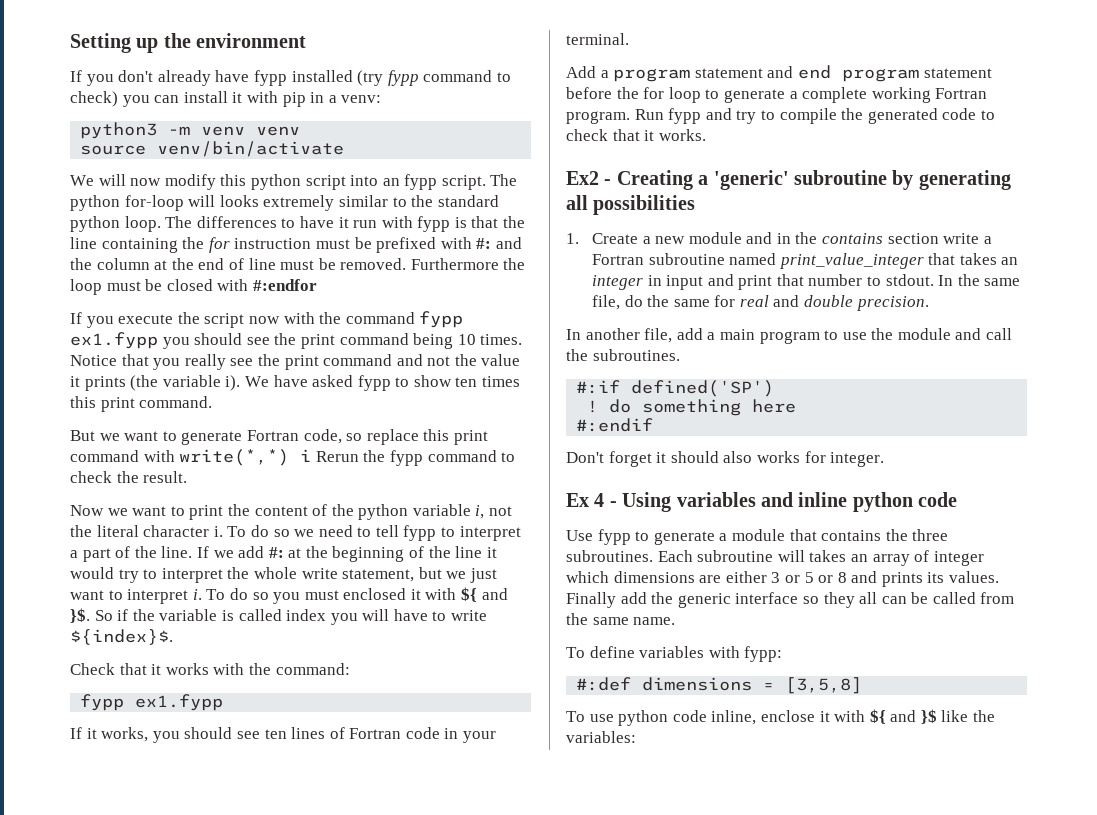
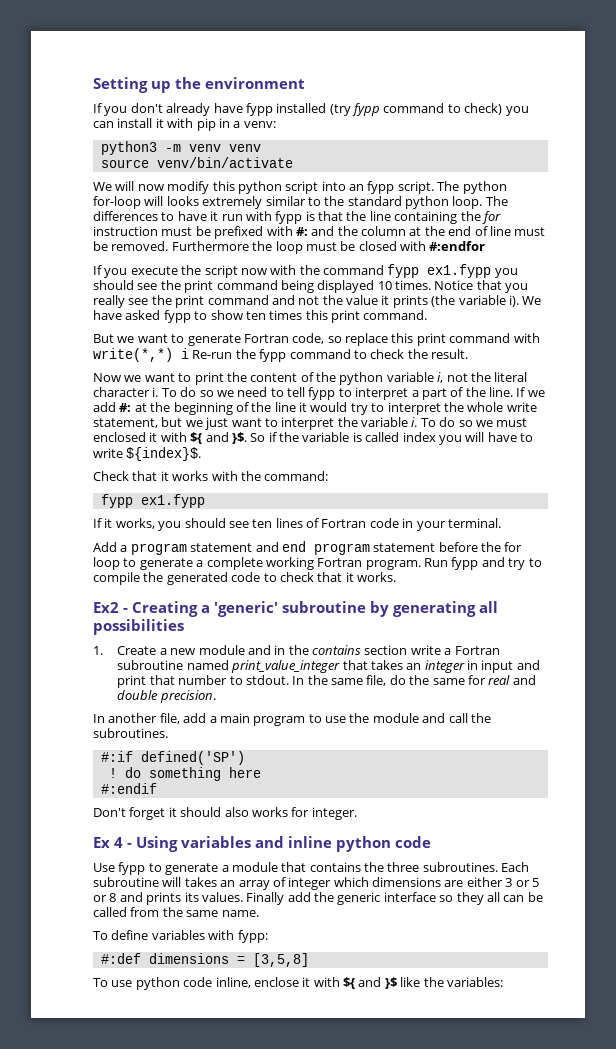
- If you execute the script now with the command fypp ex1.fypp you should see the print command being 10 times.
+ If you execute the script now with the command fypp ex1.fypp you should see the print command being displayed 10 times.
- But we want to generate Fortran code, so replace this print command with write(*,*) i Rerun the fypp command to check the result.
+ But we want to generate Fortran code, so replace this print command with write(*,*) i Re-run the fypp command to check the result.
- If we add #: at the beginning of the line it would try to interpret the whole write statement, but we just want to interpret i. To do so you must enclosed it with ${ and }$.
+ If we add #: at the beginning of the line it would try to interpret the whole write statement, but we just want to interpret the variable i. To do so we must enclosed it with ${ and }$.

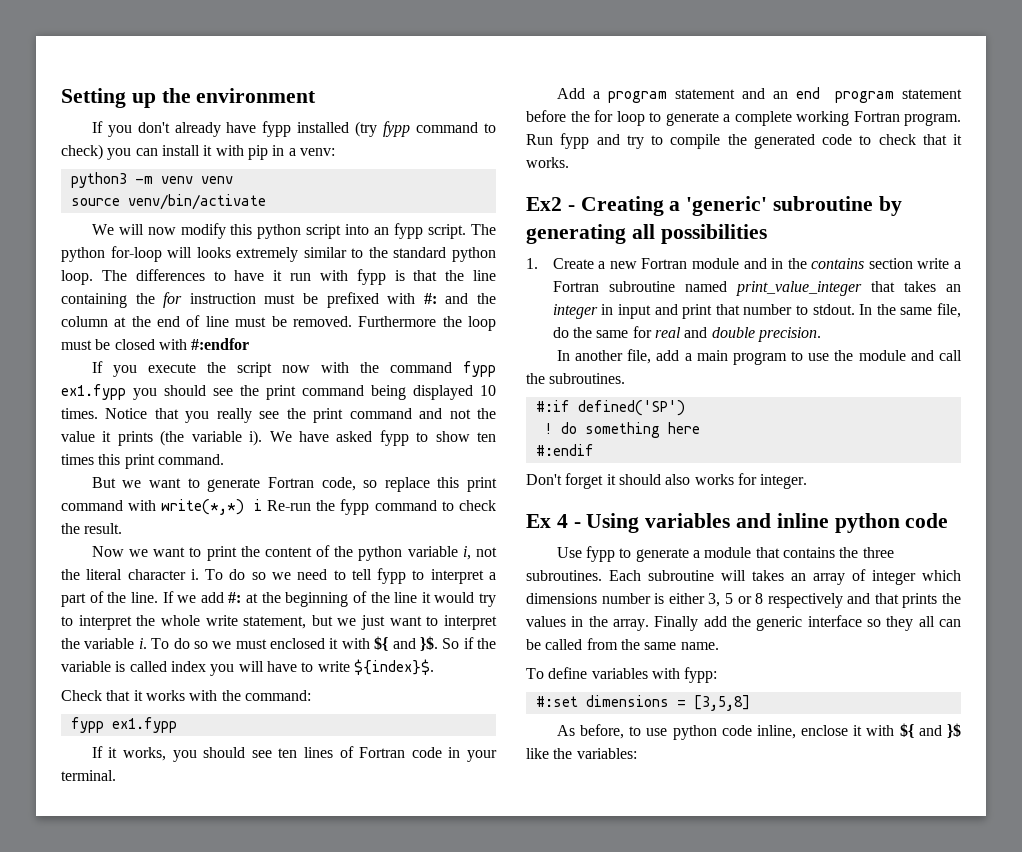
- Add a program statement and end program statement before the for loop to generate a complete working Fortran program.
+ Add a program statement and an end program statement before the for loop to generate a complete working Fortran program.
- 1. Create a new module and in the contains section write a Fortran subroutine named print_value_integer that takes an integer in input and print that number to stdout.
+ 1. Create a new Fortran module and in the contains section write a Fortran subroutine named print_value_integer that takes an integer in input and print that number to stdout.
- Each subroutine will takes an array of integer which dimensions are either 3 or 5 or 8 and prints its values.
+ Each subroutine will takes an array of integer which dimensions number is either 3, 5 or 8 respectively and that prints the values in the array.
- #:def dimensions = [3,5,8]
+ #:set dimensions = [3,5,8]
- To use python code inline, enclose it with ${ and }$ like the variables:
+ As before, to use python code inline, enclose it with ${ and }$ like the variables:

